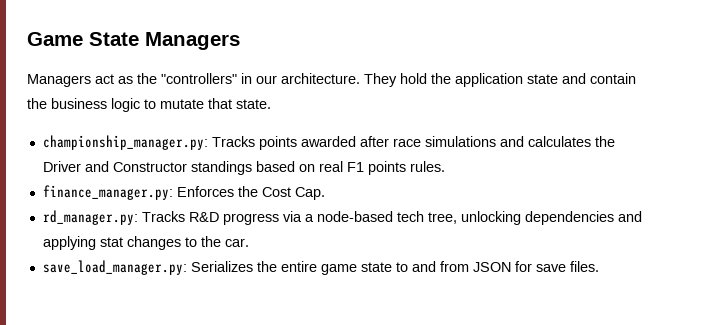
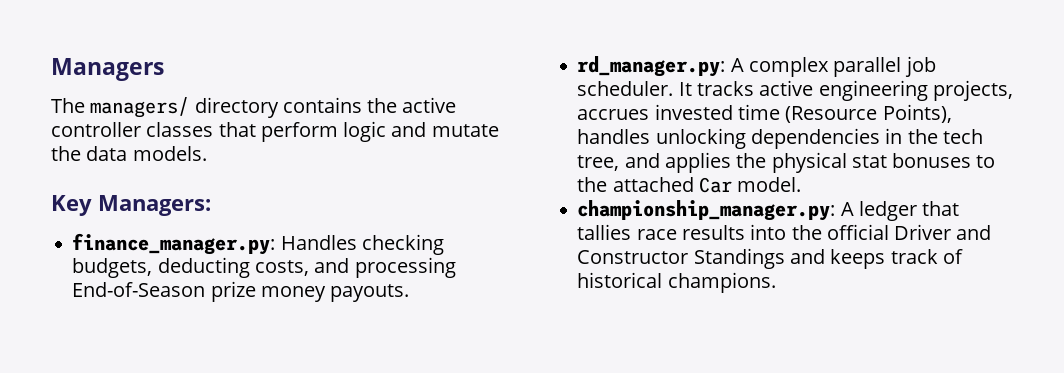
- Game State Managers
+ Managers
- Managers act as the "controllers" in our architecture. They hold the application state and contain the business logic to mutate that state.
- championship_manager.py: Tracks points awarded after race simulations and calculates the Driver and Constructor standings based on real F1 points rules.
- finance_manager.py: Enforces the Cost Cap.
- rd_manager.py: Tracks R&D progress via a node-based tech tree, unlocking dependencies and applying stat changes to the car.
- save_load_manager.py: Serializes the entire game state to and from JSON for save files.
+ The managers/ directory contains the active controller classes that perform logic and mutate the data models.
+ Key Managers:
+ finance_manager.py: Handles checking budgets, deducting costs, and processing End-of-Season prize money payouts.
+ rd_manager.py: A complex parallel job scheduler. It tracks active engineering projects, accrues invested time (Resource Points), handles unlocking dependencies in the tech tree, and applies the physical stat bonuses to the attached Car model.
+ championship_manager.py: A ledger that tallies race results into the official Driver and Constructor Standings and keeps track of historical champions.

